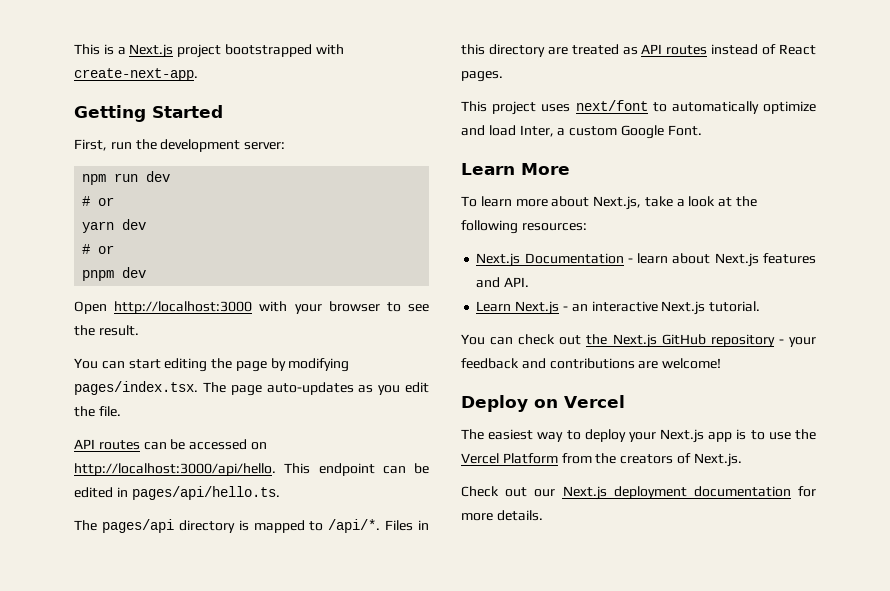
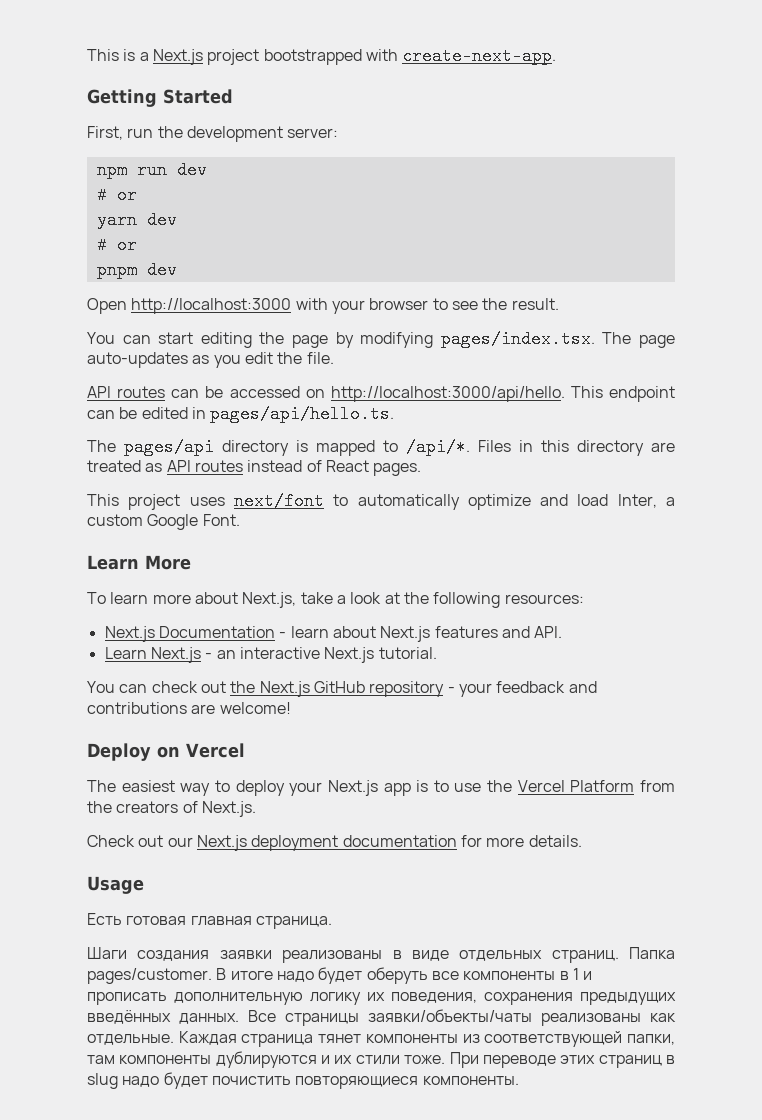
+ Usage
+ Есть готовая главная страница.
+ Шаги создания заявки реализованы в виде отдельных страниц. Папка pages/customer. В итоге надо будет оберуть все компоненты в 1 и прописать дополнительную логику их поведения, сохранения предыдущих введённых данных. Все страницы заявки/объекты/чаты реализованы как отдельные. Каждая страница тянет компоненты из соответствующей папки, там компоненты дублируются и их стили тоже. При переводе этих страниц в slug надо будет почистить повторяющиеся компоненты.

